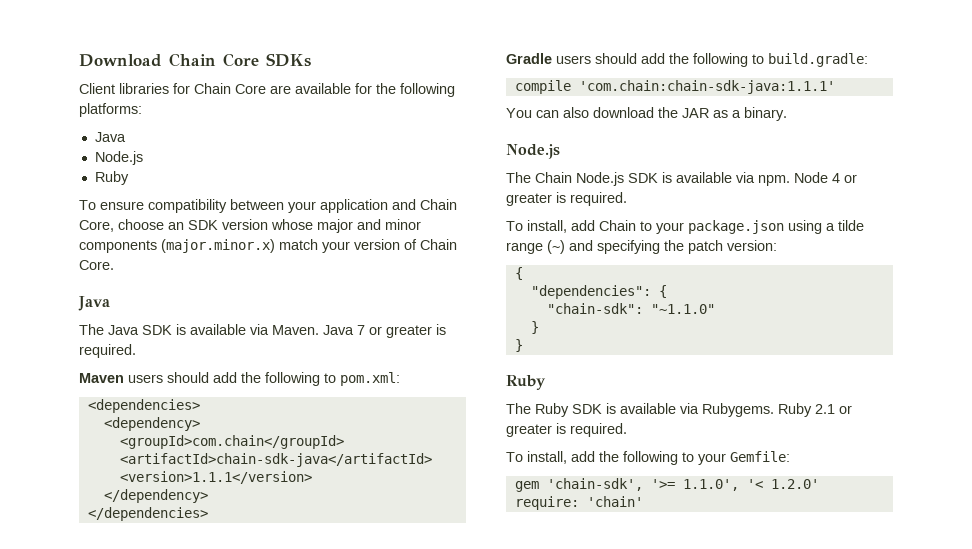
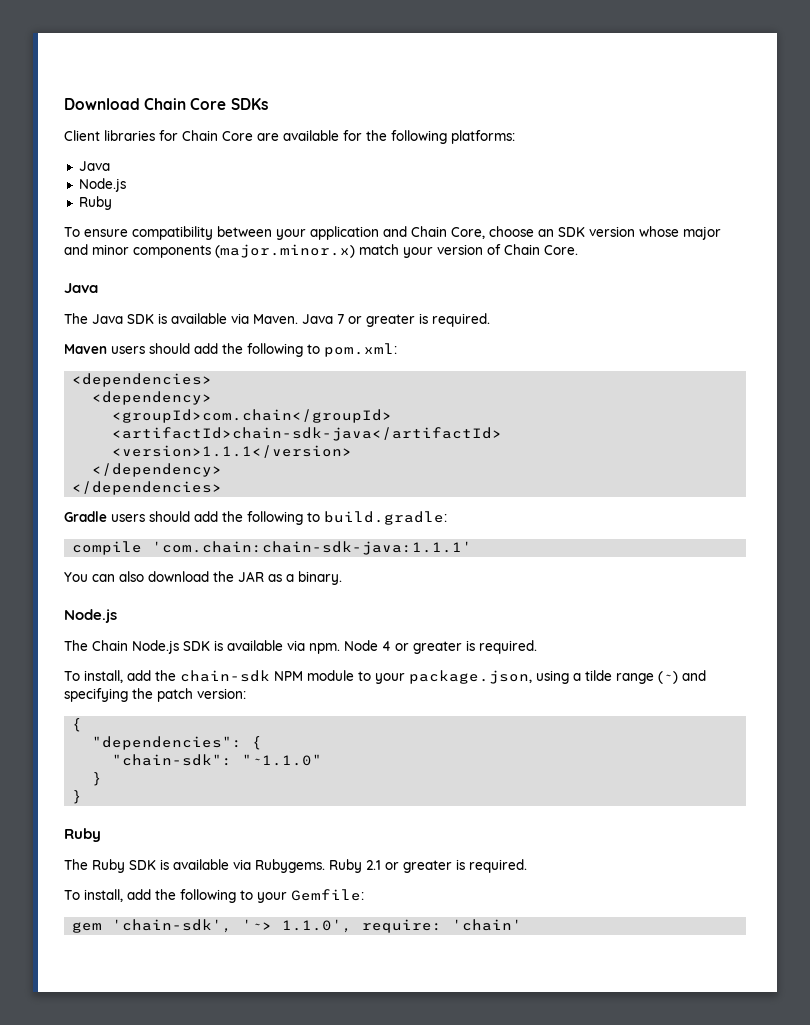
- To install, add Chain to your package.json using a tilde range (~) and specifying the patch version:
+ To install, add the chain-sdk NPM module to your package.json, using a tilde range (~) and specifying the patch version:
- gem 'chain-sdk', '>= 1.1.0', '< 1.2.0' require: 'chain'
+ gem 'chain-sdk', '~> 1.1.0', require: 'chain'

